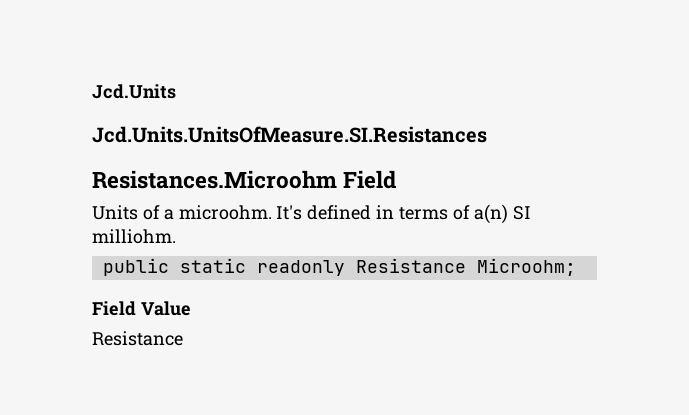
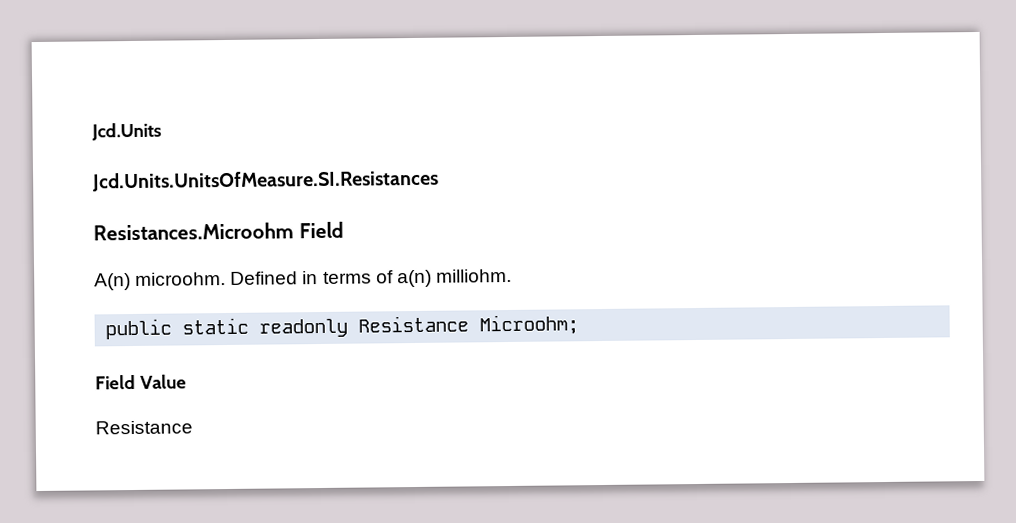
- Units of a microohm. It's defined in terms of a(n) SI milliohm.
+ A(n) microohm. Defined in terms of a(n) milliohm.

